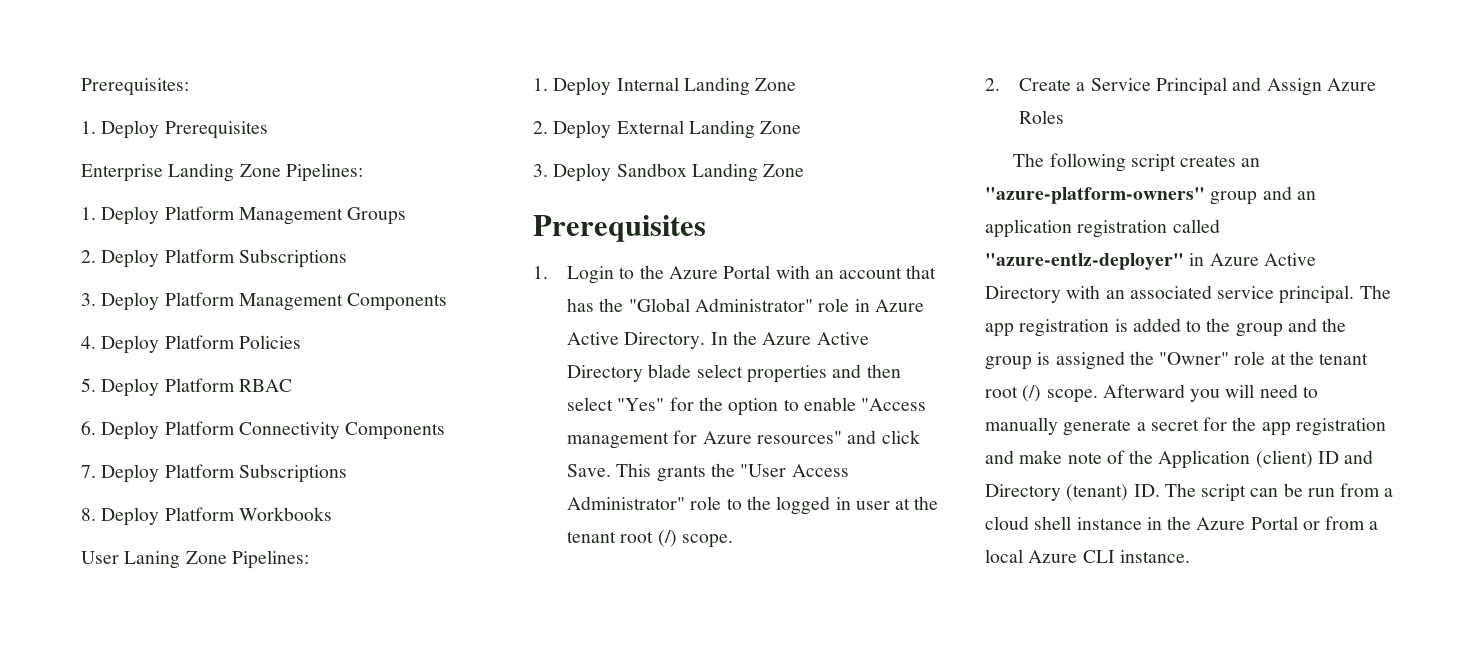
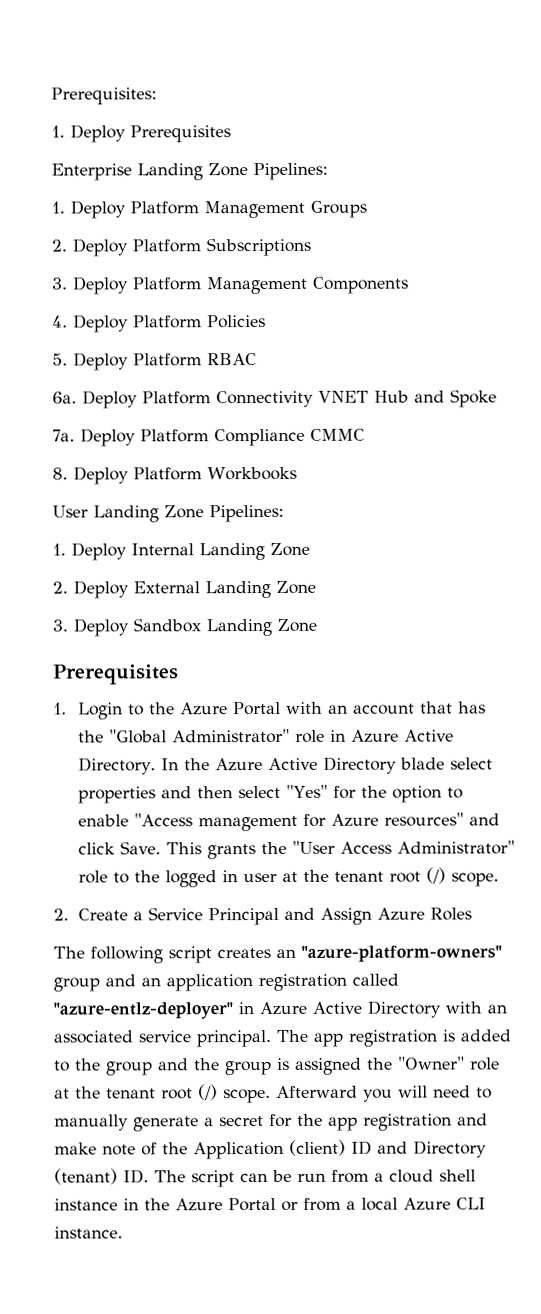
- 6. Deploy Platform Connectivity Components
- 7. Deploy Platform Subscriptions
+ 6a. Deploy Platform Connectivity VNET Hub and Spoke
+ 7a. Deploy Platform Compliance CMMC
- User Laning Zone Pipelines:
+ User Landing Zone Pipelines:

